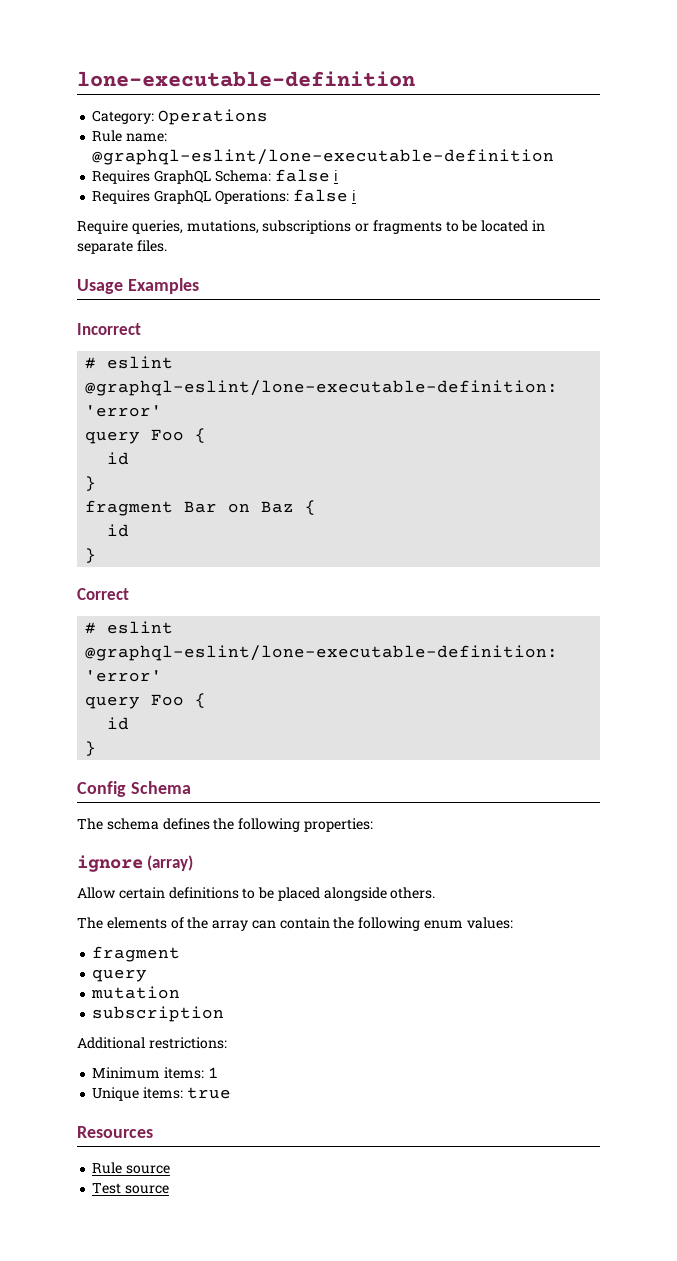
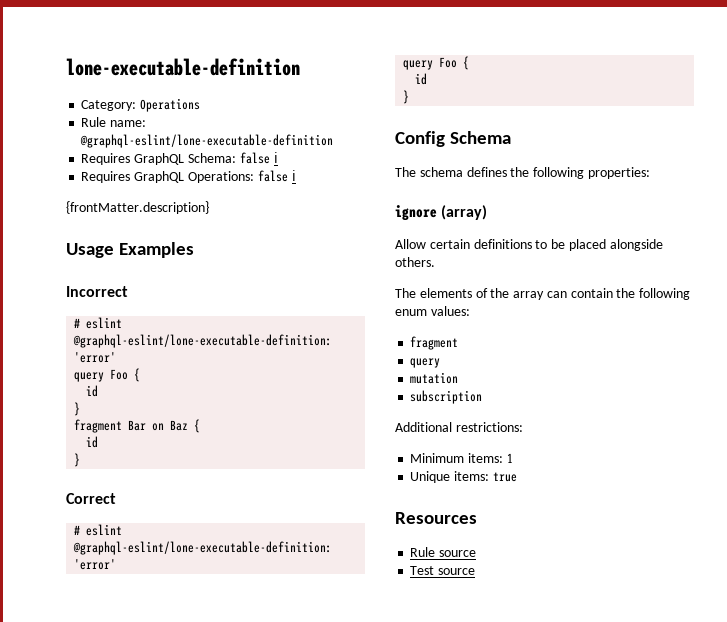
- Require queries, mutations, subscriptions or fragments to be located in separate files.
+ {frontMatter.description}

